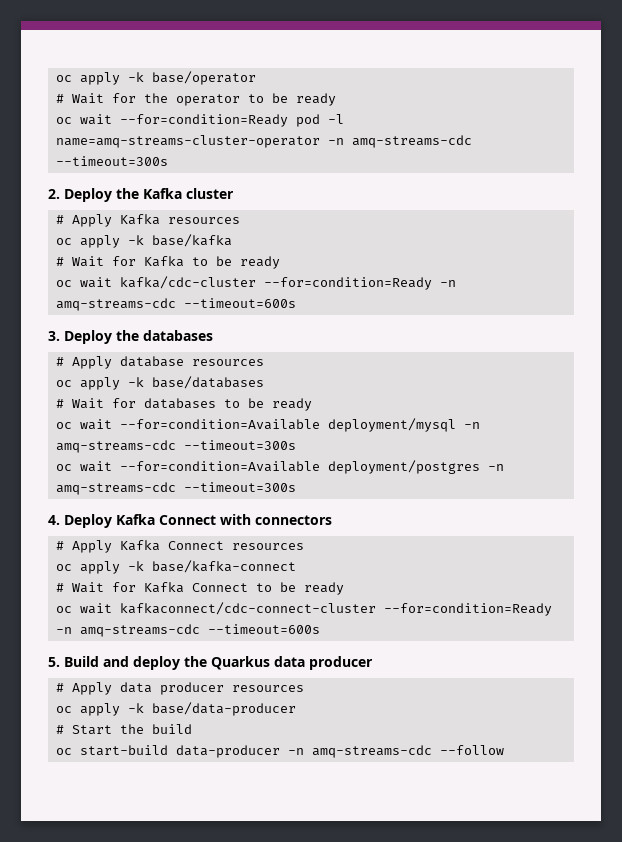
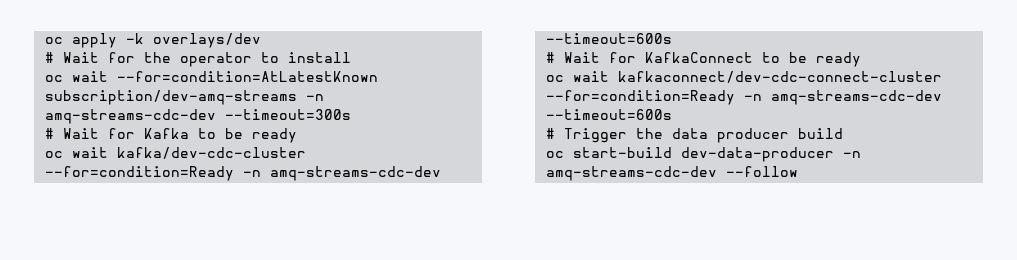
- oc apply -k base/operator
+ oc apply -k overlays/dev
- # Wait for the operator to be ready
- oc wait --for=condition=Ready pod -l name=amq-streams-cluster-operator -n amq-streams-cdc --timeout=300s
- 2. Deploy the Kafka cluster
- # Apply Kafka resources
- oc apply -k base/kafka
+ # Wait for the operator to install
+ oc wait --for=condition=AtLatestKnown subscription/dev-amq-streams -n amq-streams-cdc-dev --timeout=300s
- oc wait kafka/cdc-cluster --for=condition=Ready -n amq-streams-cdc --timeout=600s
- 3. Deploy the databases
- # Apply database resources
- oc apply -k base/databases
- # Wait for databases to be ready
- oc wait --for=condition=Available deployment/mysql -n amq-streams-cdc --timeout=300s
- oc wait --for=condition=Available deployment/postgres -n amq-streams-cdc --timeout=300s
- 4. Deploy Kafka Connect with connectors
- # Apply Kafka Connect resources
- oc apply -k base/kafka-connect
- # Wait for Kafka Connect to be ready
- oc wait kafkaconnect/cdc-connect-cluster --for=condition=Ready -n amq-streams-cdc --timeout=600s
- 5. Build and deploy the Quarkus data producer
- # Apply data producer resources
- oc apply -k base/data-producer
- # Start the build
+ oc wait kafka/dev-cdc-cluster --for=condition=Ready -n amq-streams-cdc-dev --timeout=600s
+ # Wait for KafkaConnect to be ready
+ oc wait kafkaconnect/dev-cdc-connect-cluster --for=condition=Ready -n amq-streams-cdc-dev --timeout=600s
+ # Trigger the data producer build
- oc start-build data-producer -n amq-streams-cdc --follow
+ oc start-build dev-data-producer -n amq-streams-cdc-dev --follow

